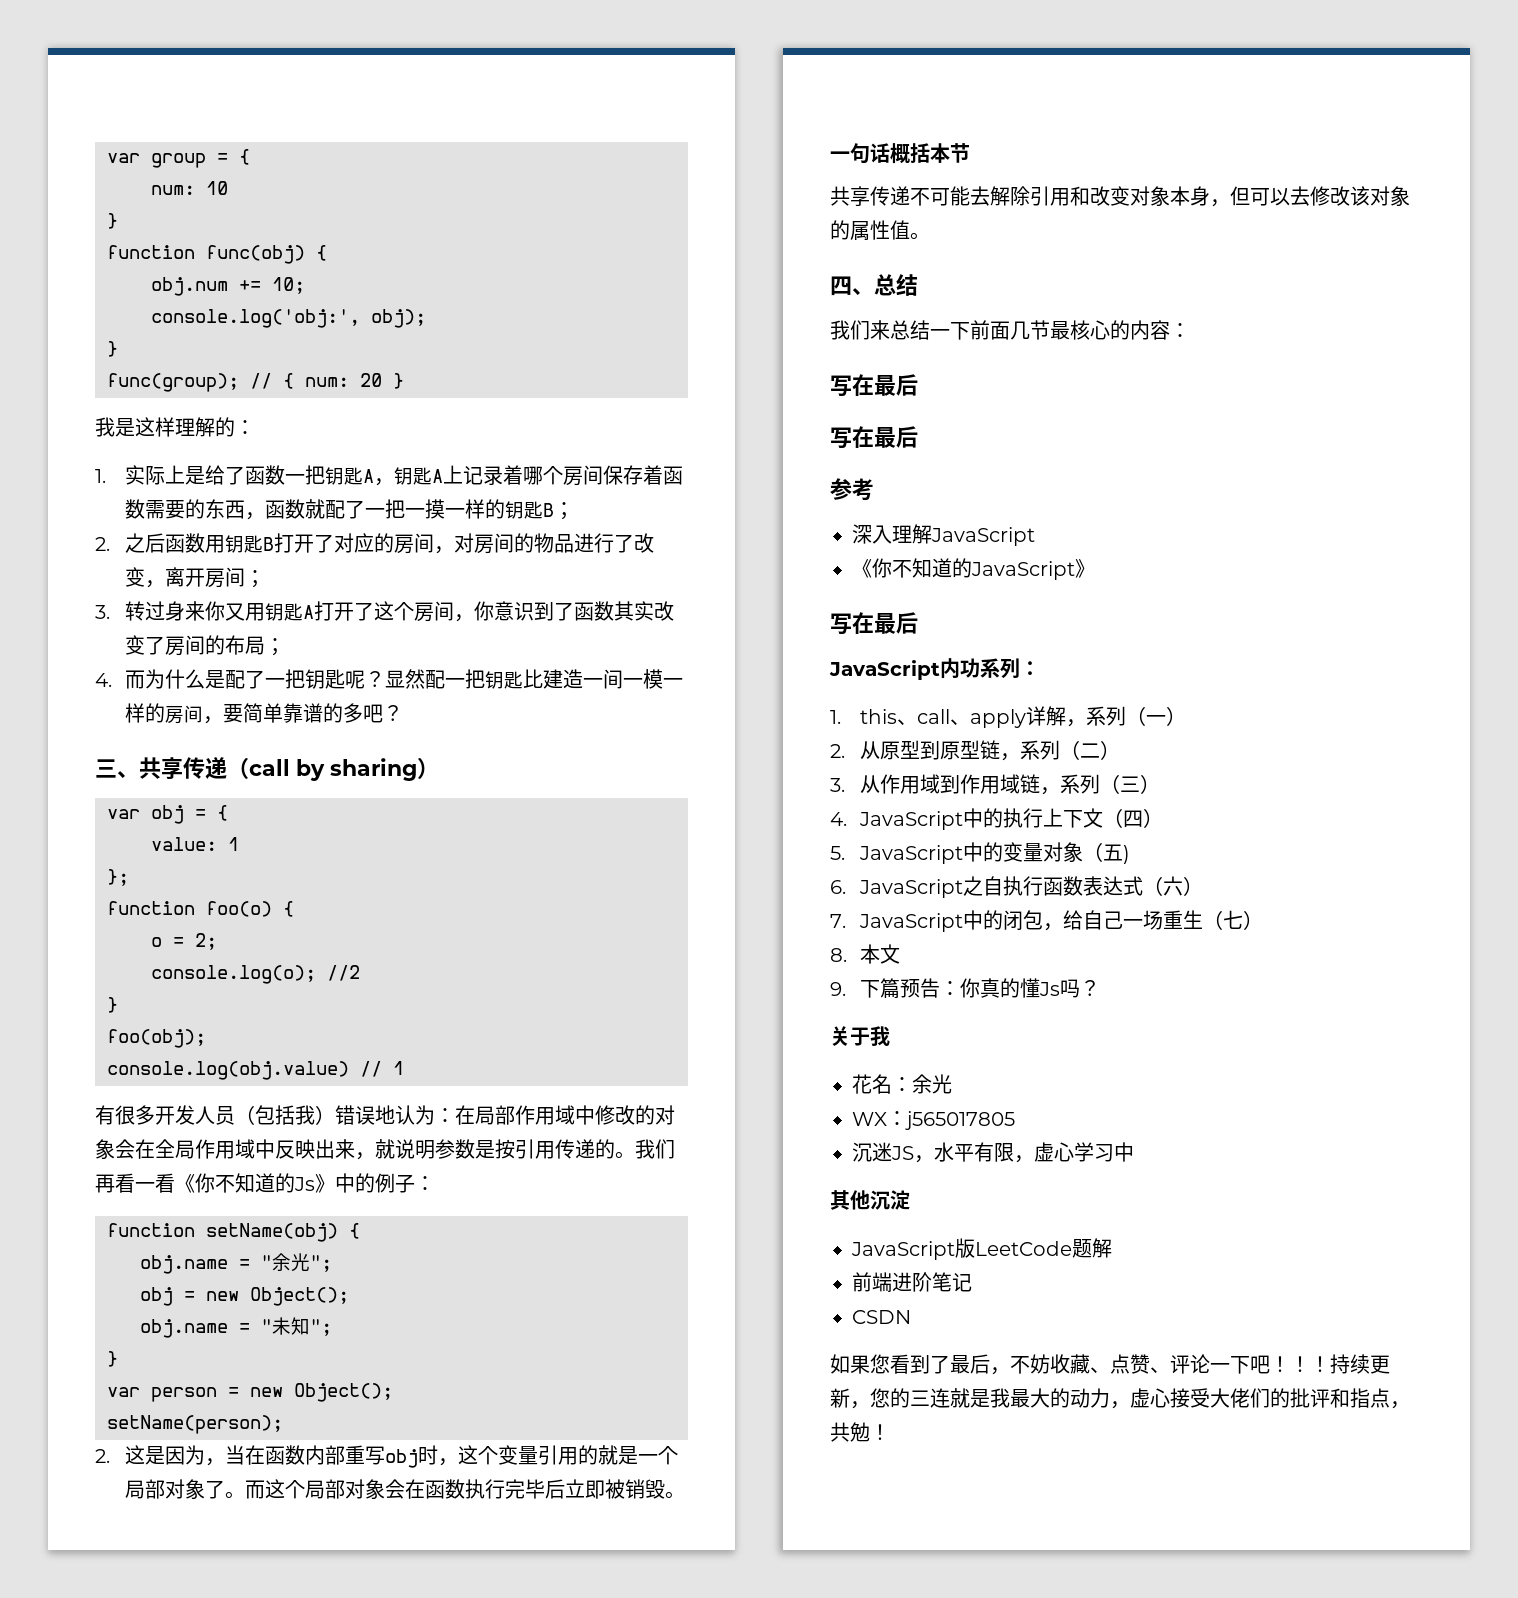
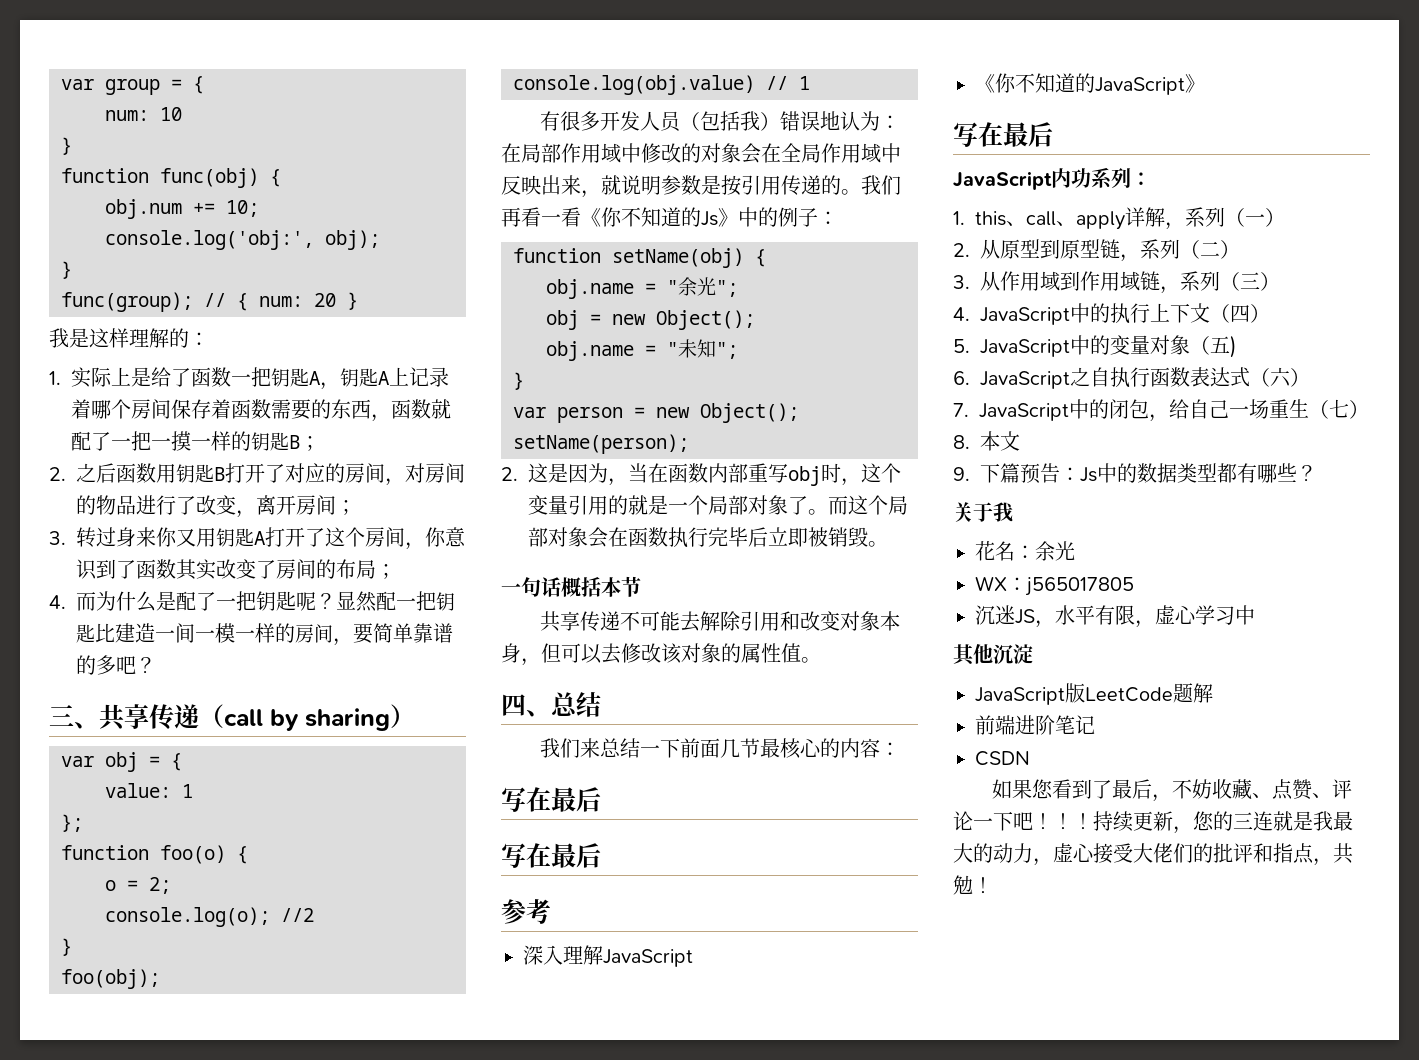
- 9.下篇预告：你真的懂Js吗？
+ 9.下篇预告：Js中的数据类型都有哪些？

